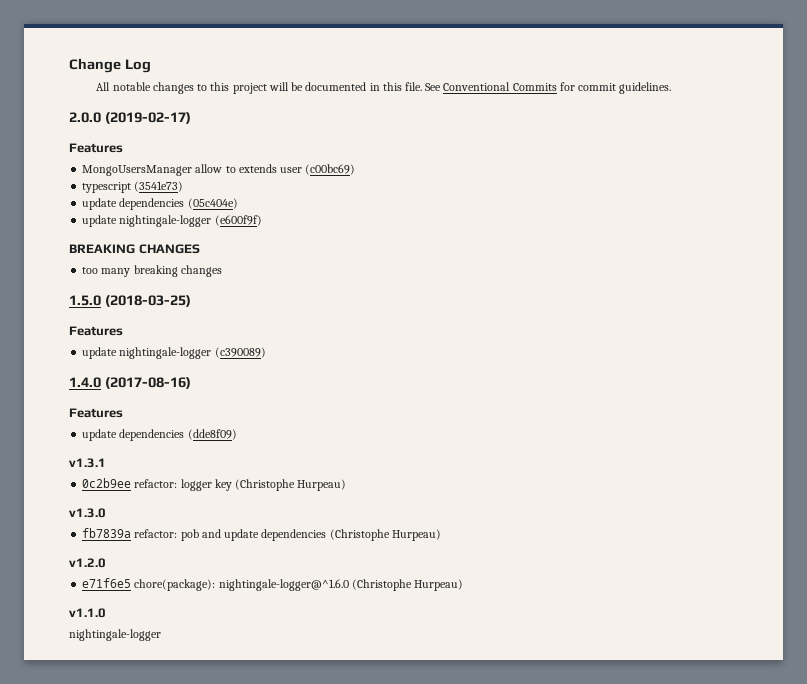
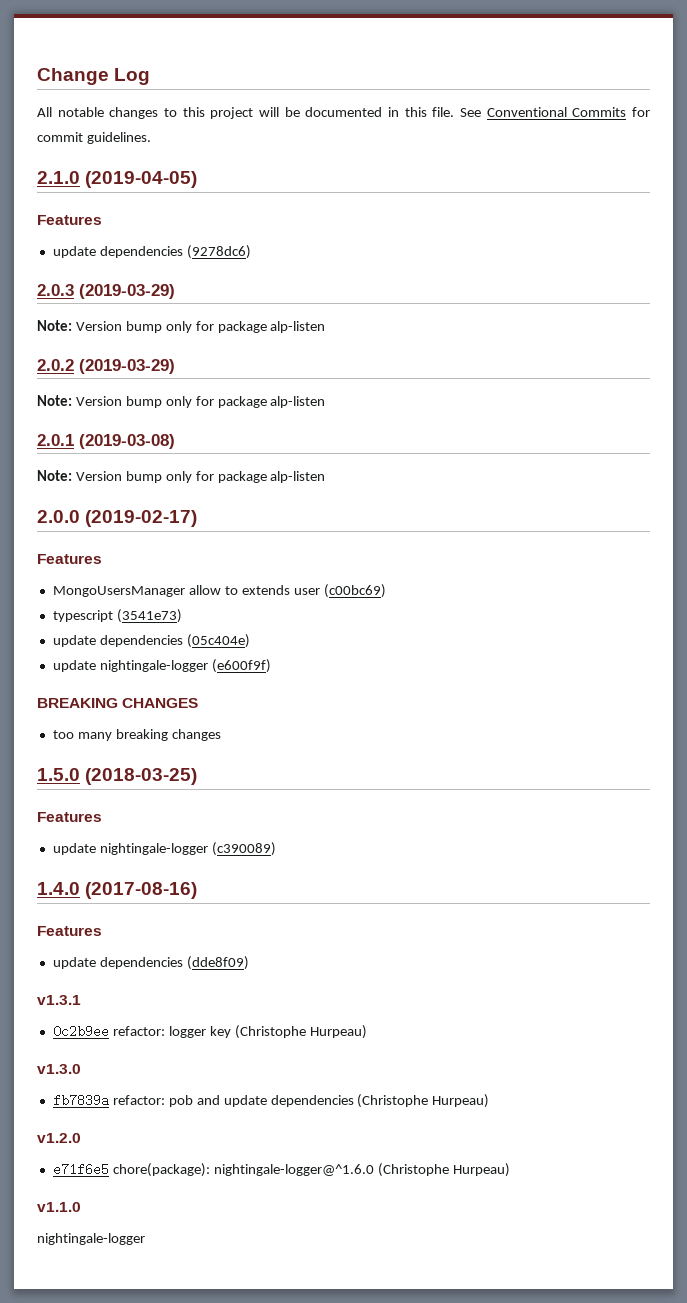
+ 2.1.0 (2019-04-05)
+ Features
+ update dependencies (9278dc6)
+ 2.0.3 (2019-03-29)
+ Note: Version bump only for package alp-listen
+ 2.0.2 (2019-03-29)
+ Note: Version bump only for package alp-listen
+ 2.0.1 (2019-03-08)
+ Note: Version bump only for package alp-listen

